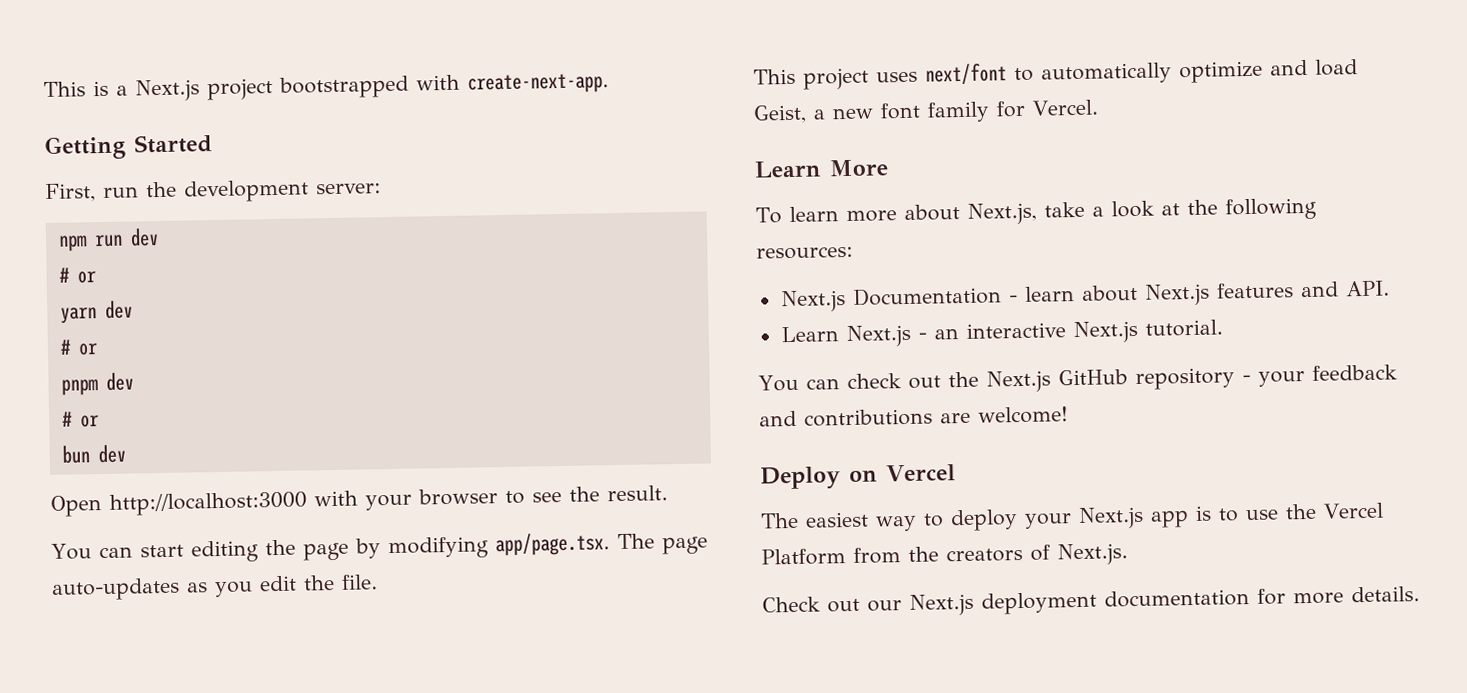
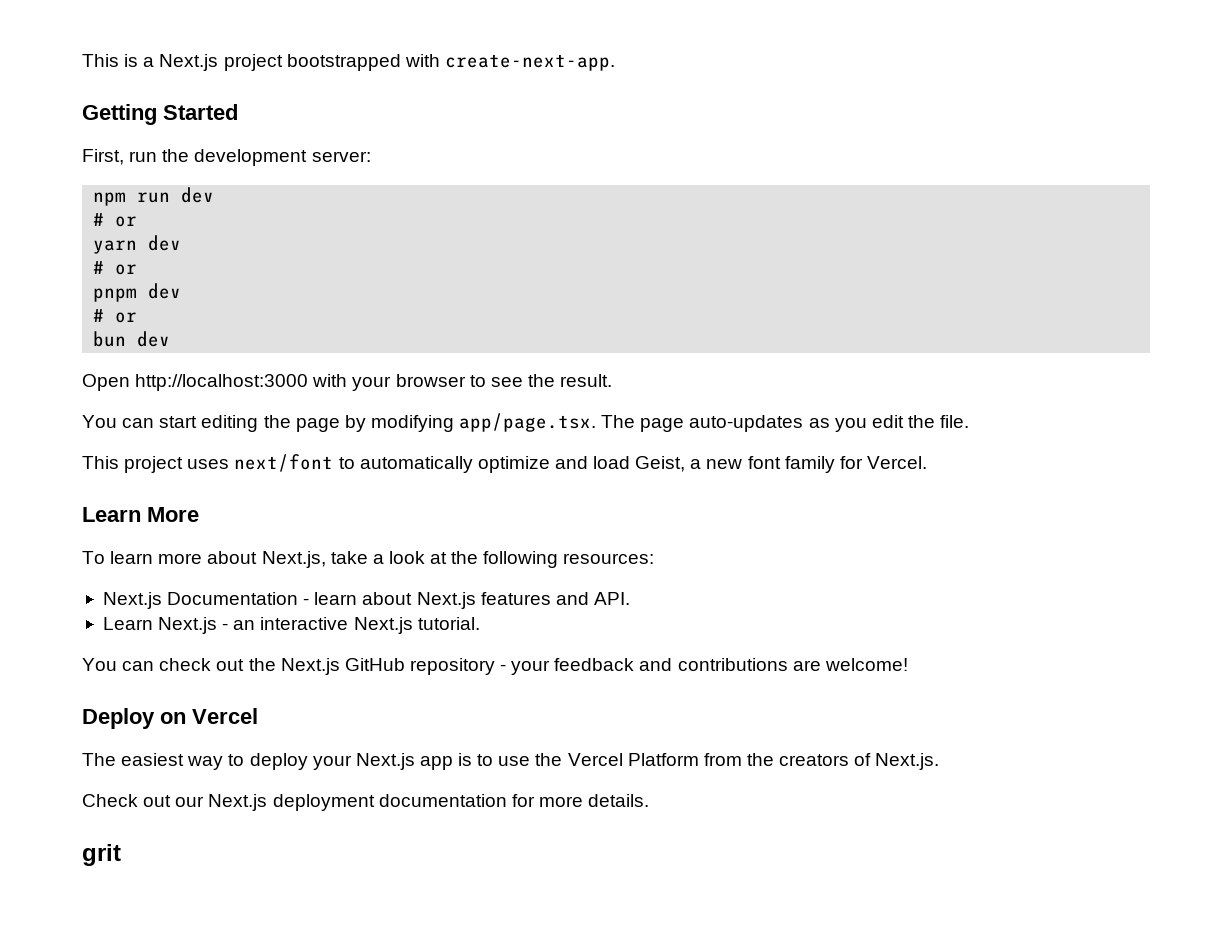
+ grit

